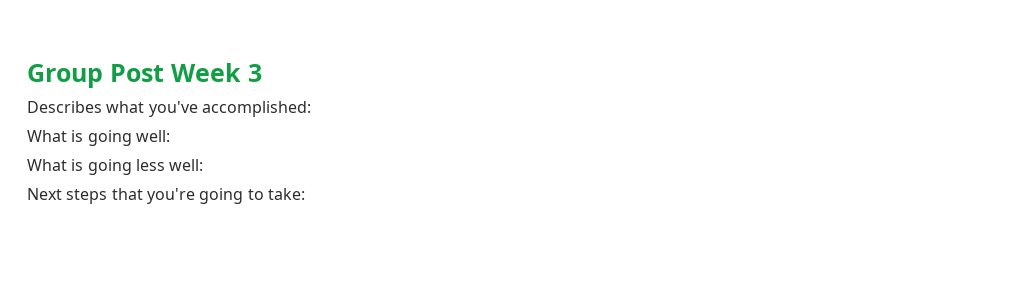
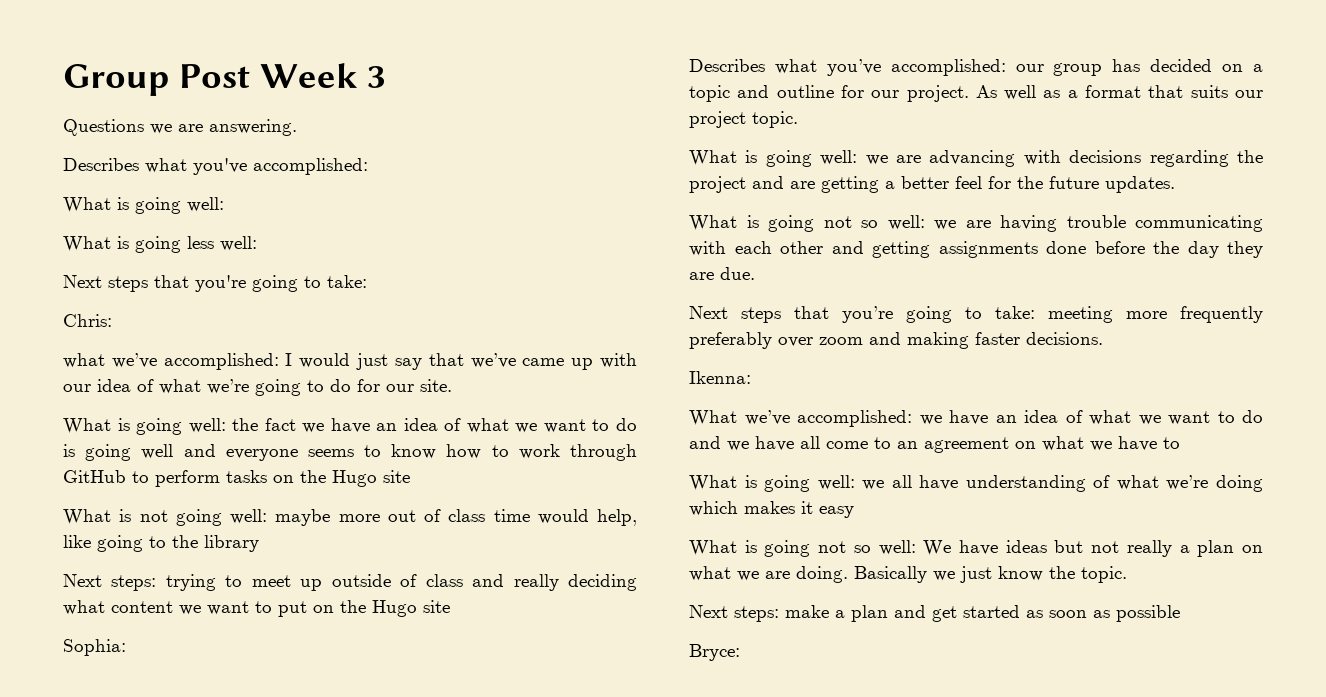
+ Questions we are answering.
+ Chris:
+ what we’ve accomplished: I would just say that we’ve came up with our idea of what we’re going to do for our site.
+ What is going well: the fact we have an idea of what we want to do is going well and everyone seems to know how to work through GitHub to perform tasks on the Hugo site
+ What is not going well: maybe more out of class time would help, like going to the library
+ Next steps: trying to meet up outside of class and really deciding what content we want to put on the Hugo site
+ Sophia:
+ Describes what you’ve accomplished: our group has decided on a topic and outline for our project. As well as a format that suits our project topic.
+ What is going well: we are advancing with decisions regarding the project and are getting a better feel for the future updates.
+ What is going not so well: we are having trouble communicating with each other and getting assignments done before the day they are due.
+ Next steps that you’re going to take: meeting more frequently preferably over zoom and making faster decisions.
+ Ikenna:
+ What we’ve accomplished: we have an idea of what we want to do and we have all come to an agreement on what we have to
+ What is going well: we all have understanding of what we’re doing which makes it easy
+ What is going not so well: We have ideas but not really a plan on what we are doing. Basically we just know the topic.
+ Next steps: make a plan and get started as soon as possible
+ Bryce:

